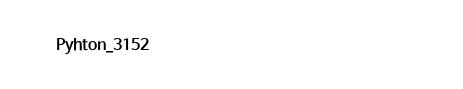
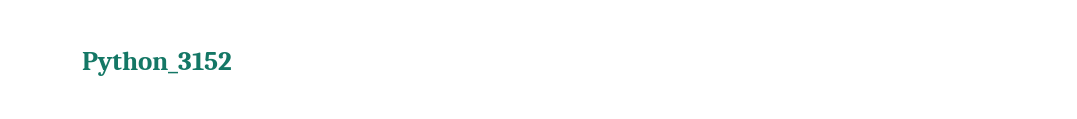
- Pyhton_3152
+ Python_3152

